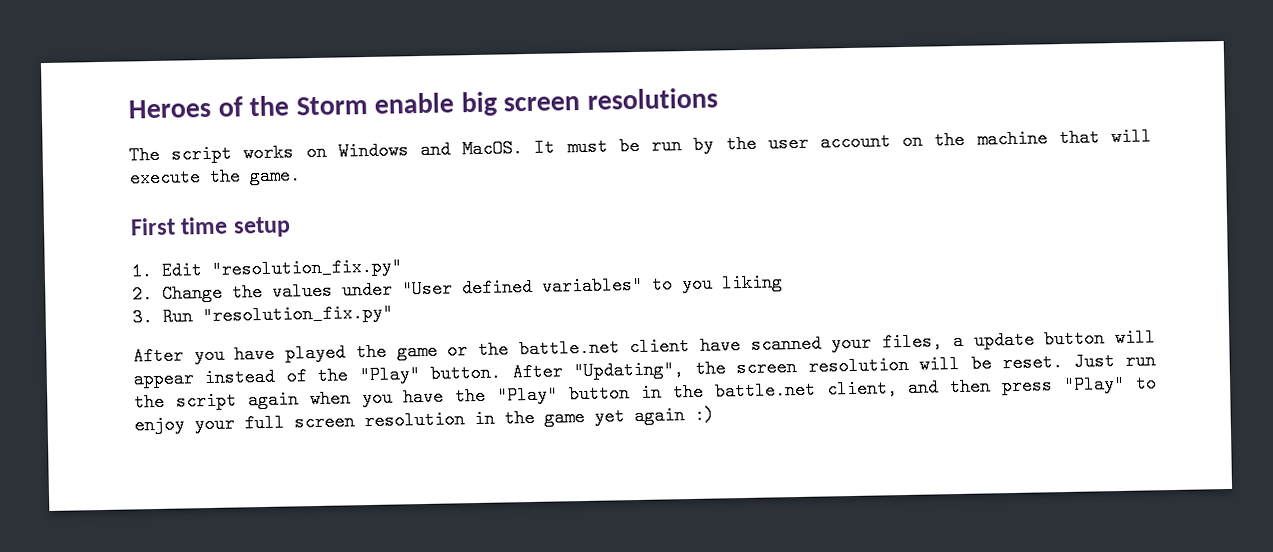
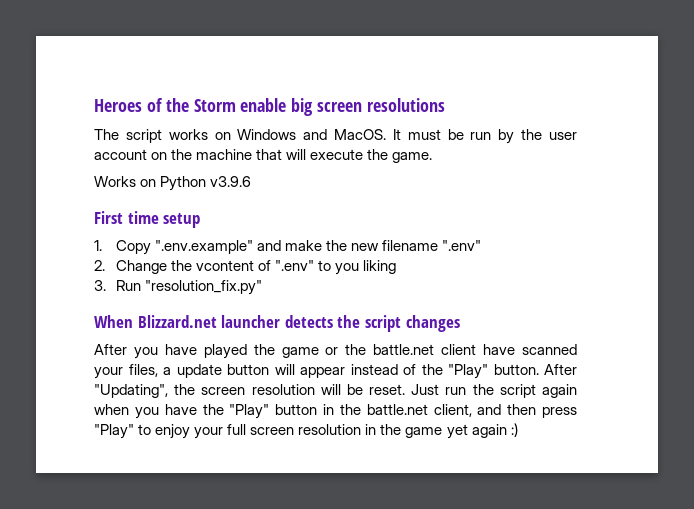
+ Works on Python v3.9.6
- 1. Edit "resolution_fix.py"
- 2. Change the values under "User defined variables" to you liking
+ 1. Copy ".env.example" and make the new filename ".env"
+ 2. Change the vcontent of ".env" to you liking
+ When Blizzard.net launcher detects the script changes

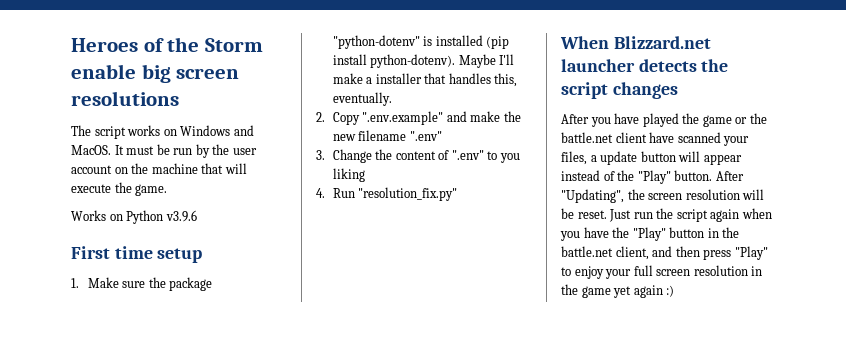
- 1. Copy ".env.example" and make the new filename ".env"
+ 1. Make sure the package "python-dotenv" is installed (pip install python-dotenv). Maybe I'll make a installer that handles this, eventually.
+ 2. Copy ".env.example" and make the new filename ".env"
- 2. Change the vcontent of ".env" to you liking
+ 3. Change the content of ".env" to you liking
- 3. Run "resolution_fix.py"
+ 4. Run "resolution_fix.py"

